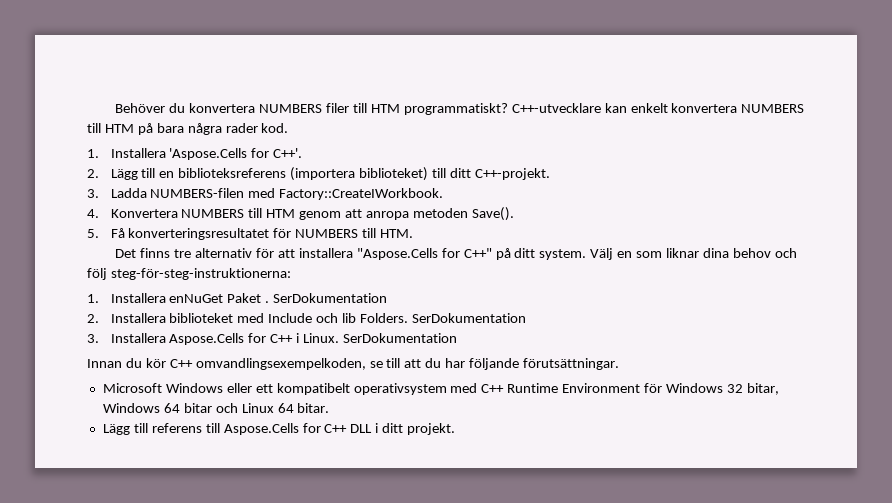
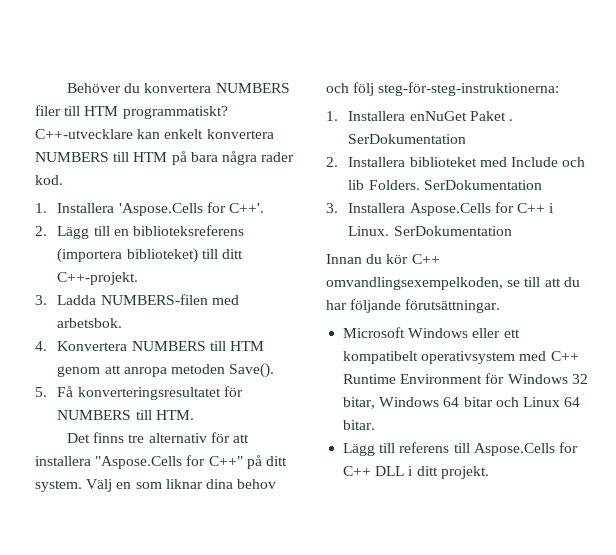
- 3. Ladda NUMBERS-filen med Factory::CreateIWorkbook.
+ 3. Ladda NUMBERS-filen med arbetsbok.

